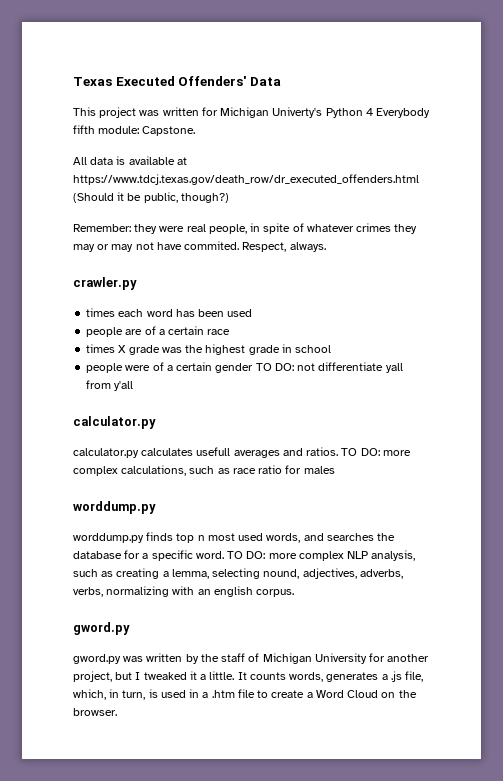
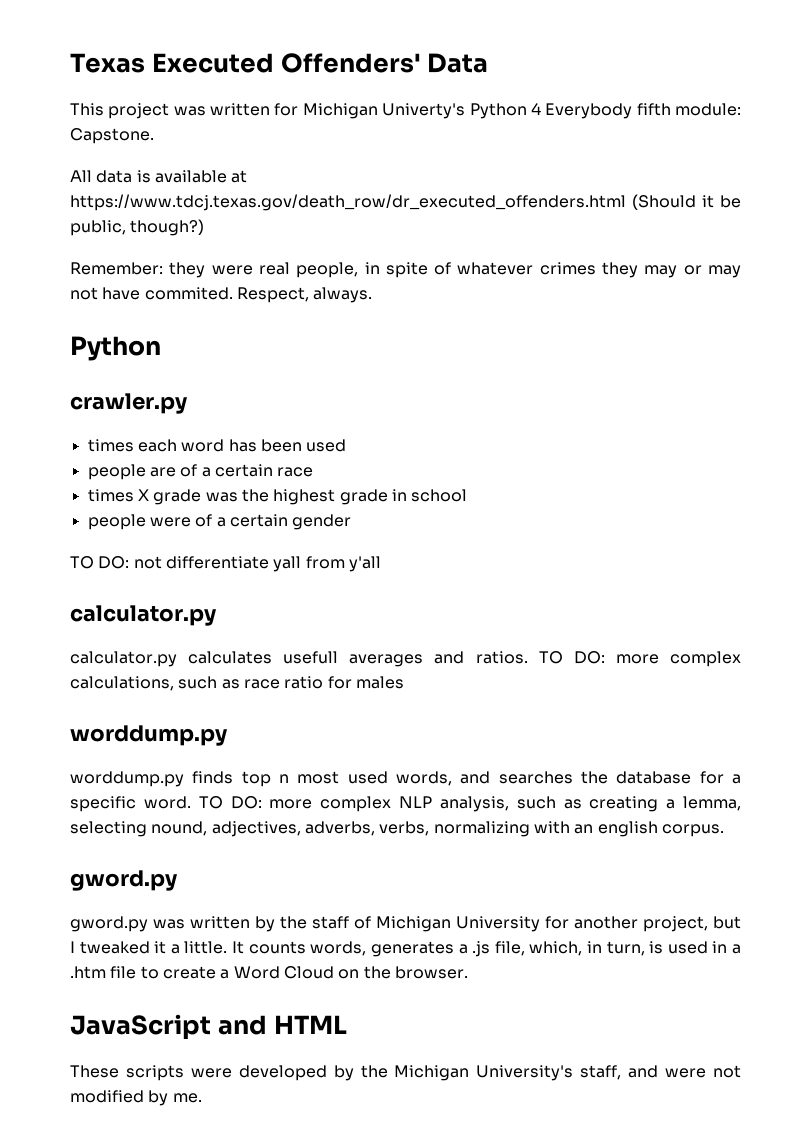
  Respect, always.
+ Python
- people were of a certain gender TO DO: not differentiate yall from y'all
+ people were of a certain gender
+ TO DO: not differentiate yall from y'all
+ JavaScript and HTML
+ These scripts were developed by the Michigan University's staff, and were not modified by me.

